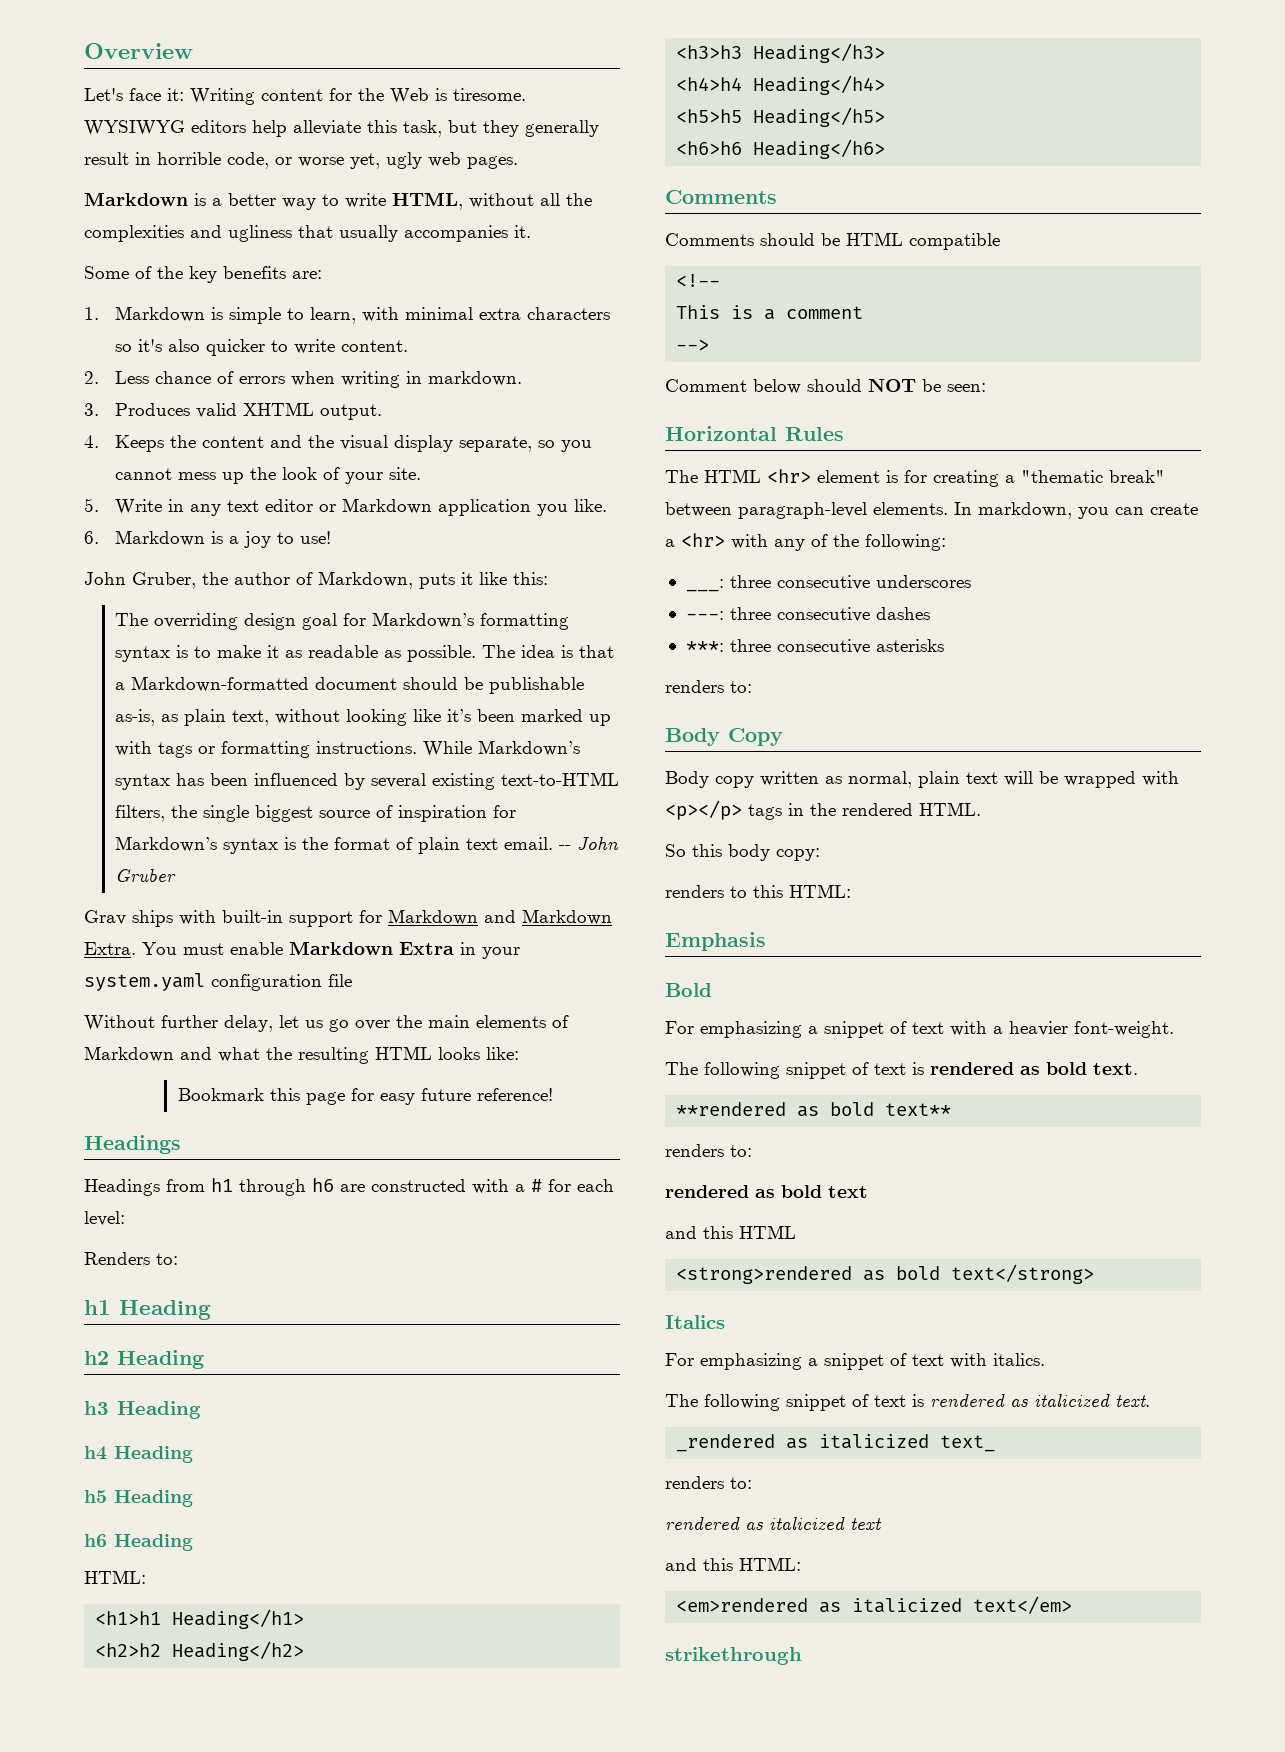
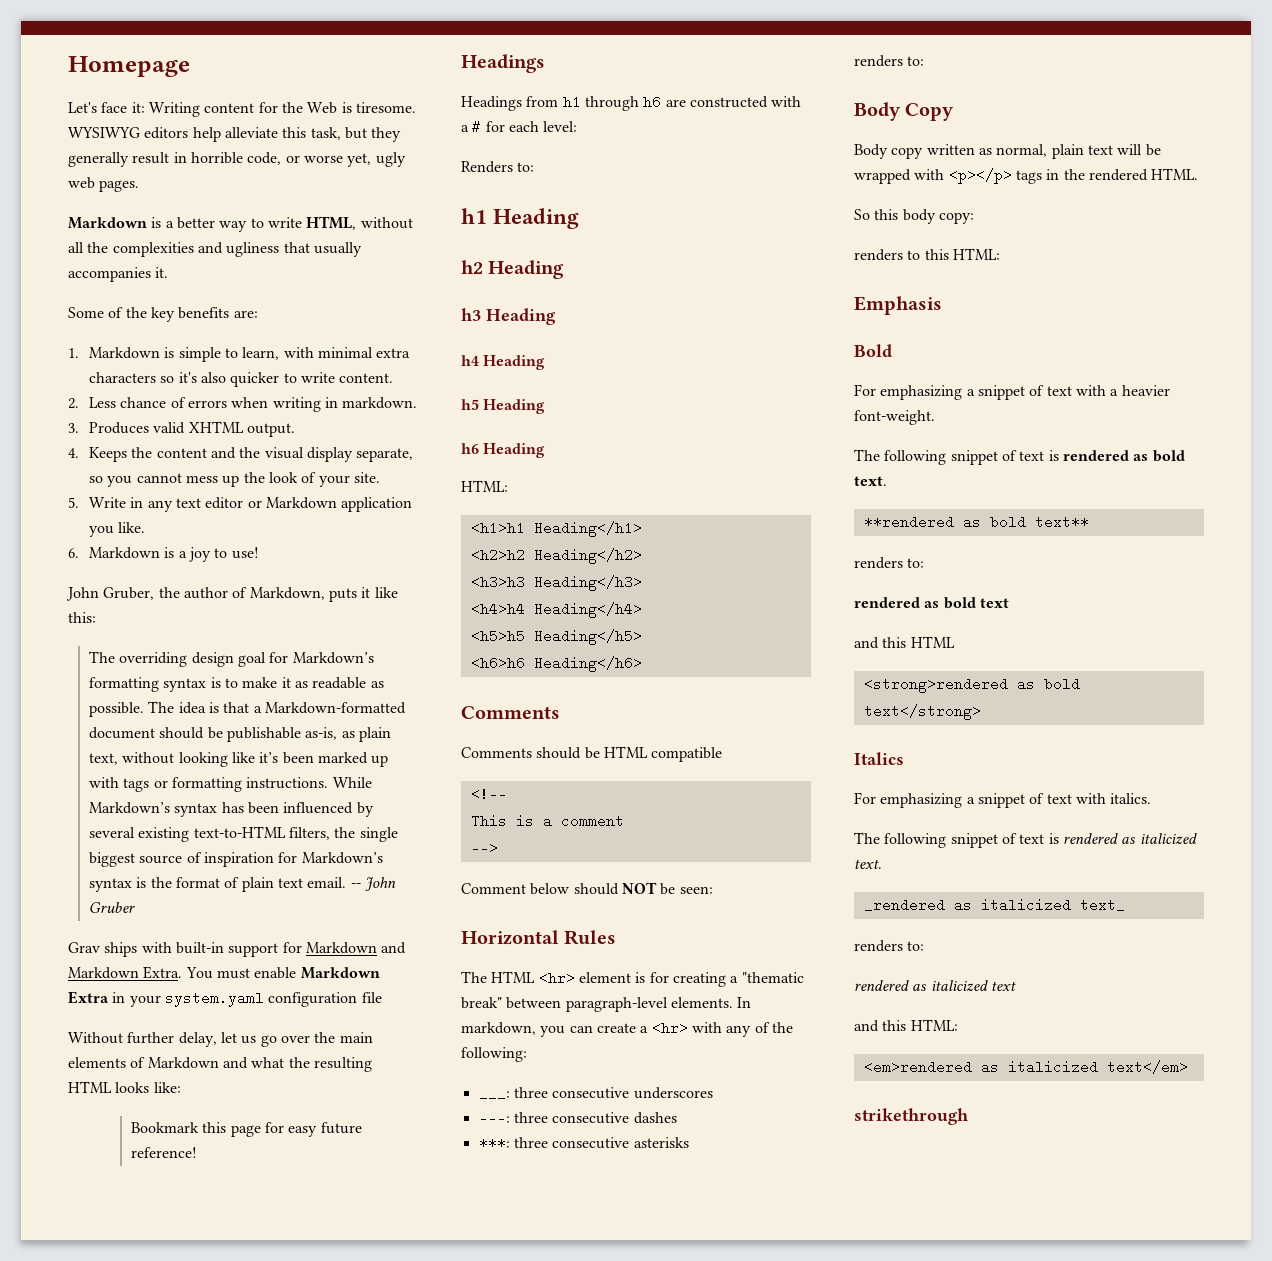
- Overview
+ Homepage

